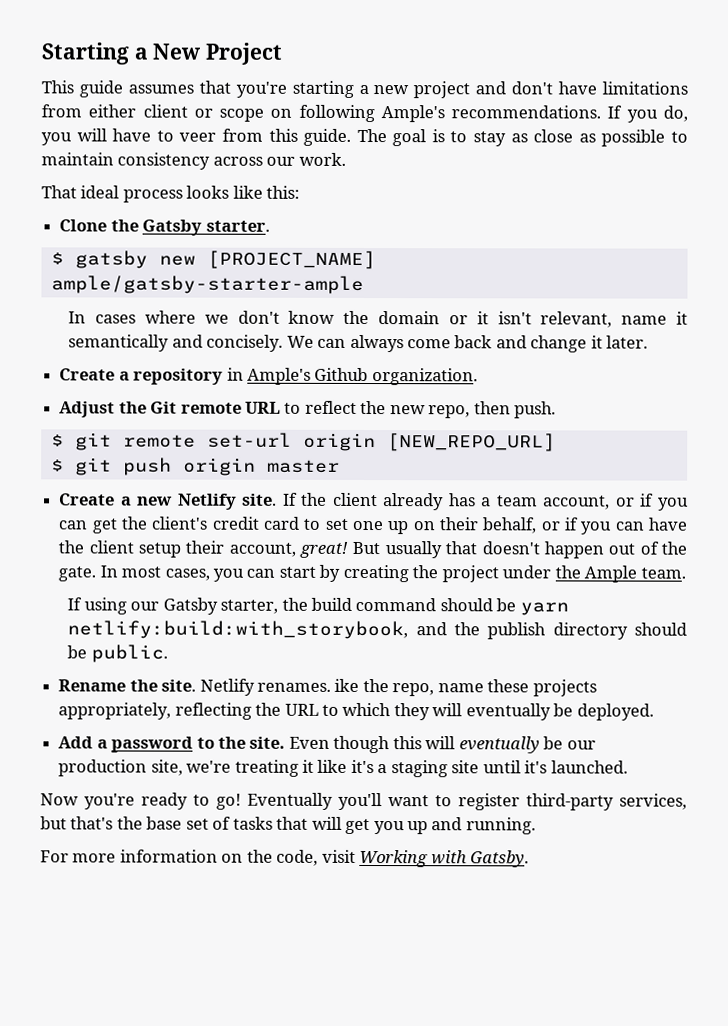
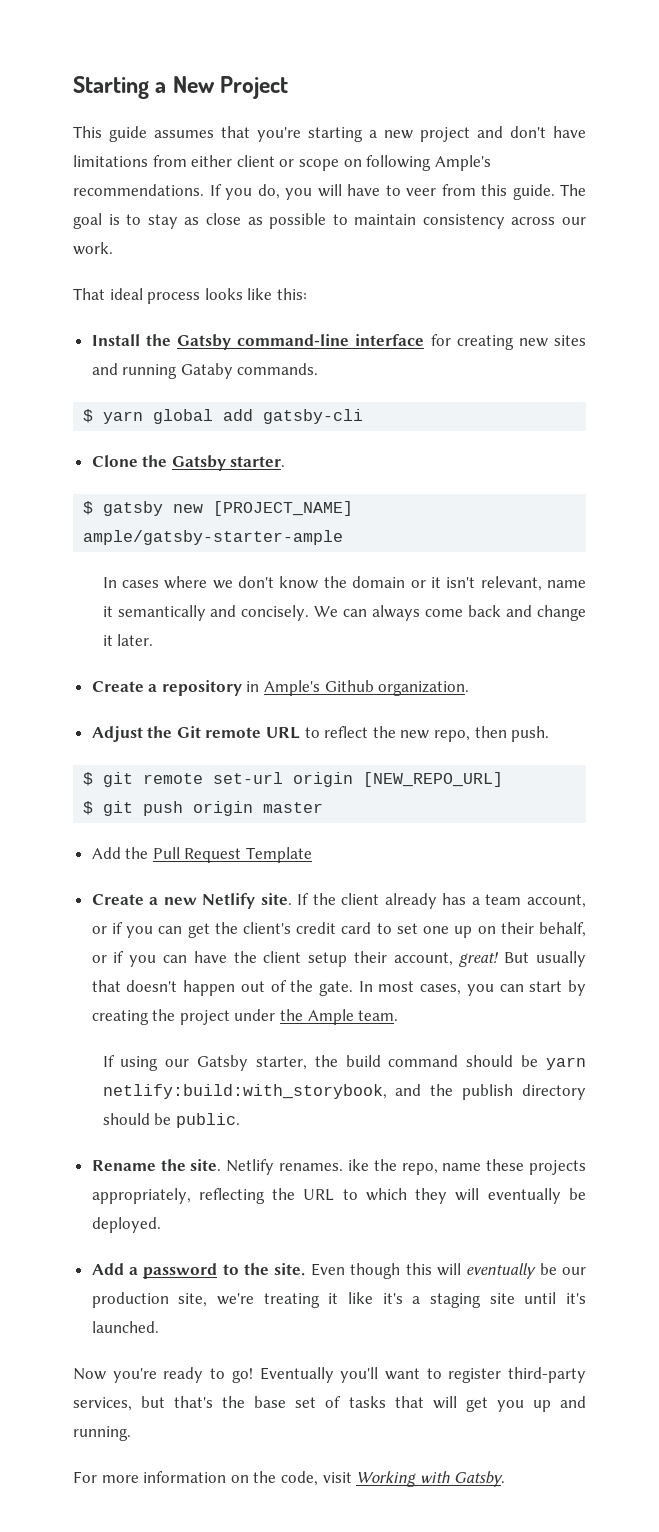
+ Install the Gatsby command-line interface for creating new sites and running Gataby commands.
+ $ yarn global add gatsby-cli
+ Add the Pull Request Template

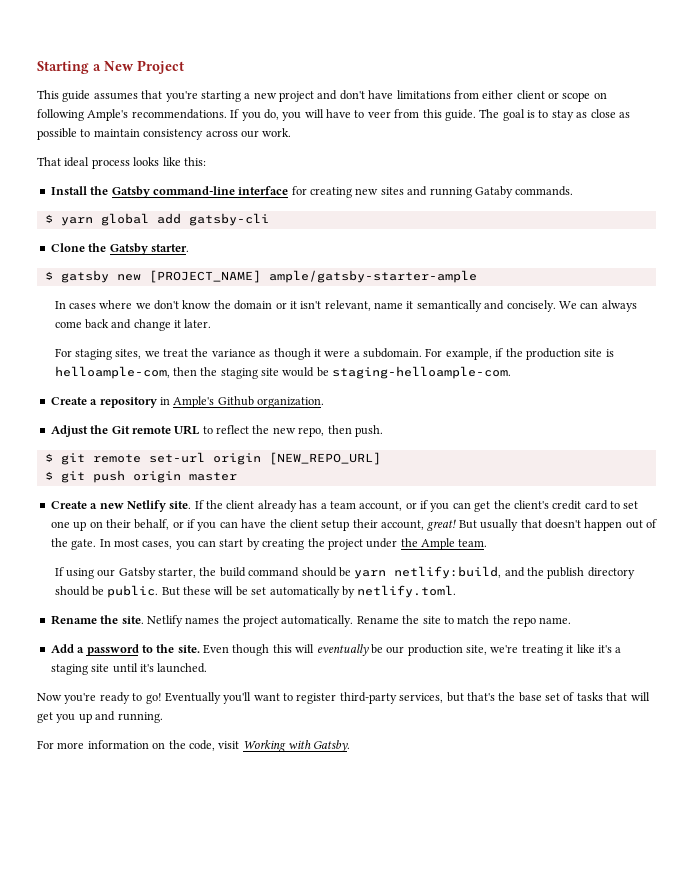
+ For staging sites, we treat the variance as though it were a subdomain. For example, if the production site is helloample-com, then the staging site would be staging-helloample-com.
- Add the Pull Request Template
- If using our Gatsby starter, the build command should be yarn netlify:build:with_storybook, and the publish directory should be public.
- Rename the site. Netlify renames. ike the repo, name these projects appropriately, reflecting the URL to which they will eventually be deployed.
+ If using our Gatsby starter, the build command should be yarn netlify:build, and the publish directory should be public. But these will be set automatically by netlify.toml.
+ Rename the site. Netlify names the project automatically. Rename the site to match the repo name.

